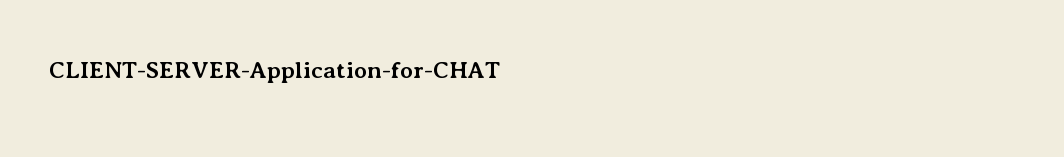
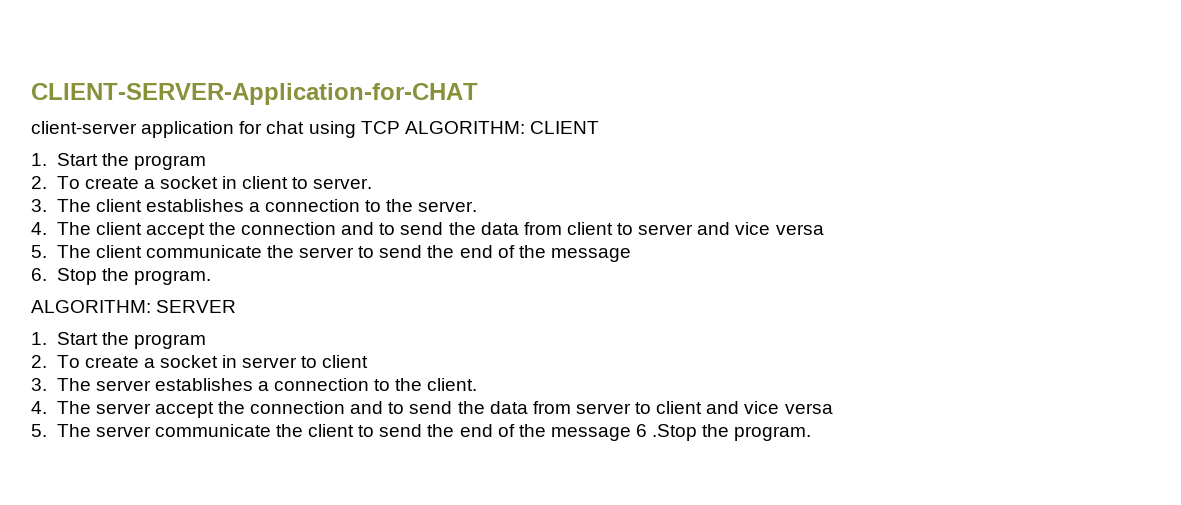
+ client-server application for chat using TCP ALGORITHM: CLIENT
+ 1. Start the program
+ 2. To create a socket in client to server.
+ 3. The client establishes a connection to the server.
+ 4. The client accept the connection and to send the data from client to server and vice versa
+ 5. The client communicate the server to send the end of the message
+ 6. Stop the program.
+ ALGORITHM: SERVER
+ 1. Start the program
+ 2. To create a socket in server to client
+ 3. The server establishes a connection to the client.
+ 4. The server accept the connection and to send the data from server to client and vice versa
+ 5. The server communicate the client to send the end of the message 6 .Stop the program.

